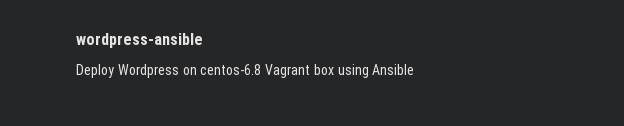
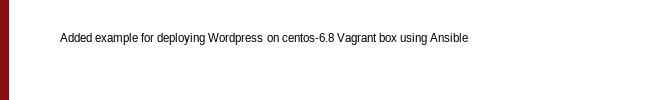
- wordpress-ansible
- Deploy Wordpress on centos-6.8 Vagrant box using Ansible
+ Added example for deploying Wordpress on centos-6.8 Vagrant box using Ansible

